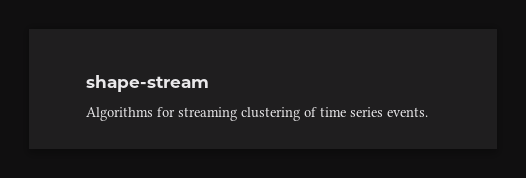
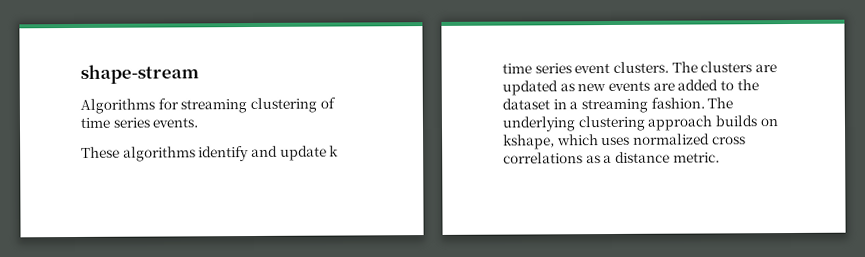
+ These algorithms identify and update k time series event clusters. The clusters are updated as new events are added to the dataset in a streaming fashion. The underlying clustering approach builds on kshape, which uses normalized cross correlations as a distance metric.

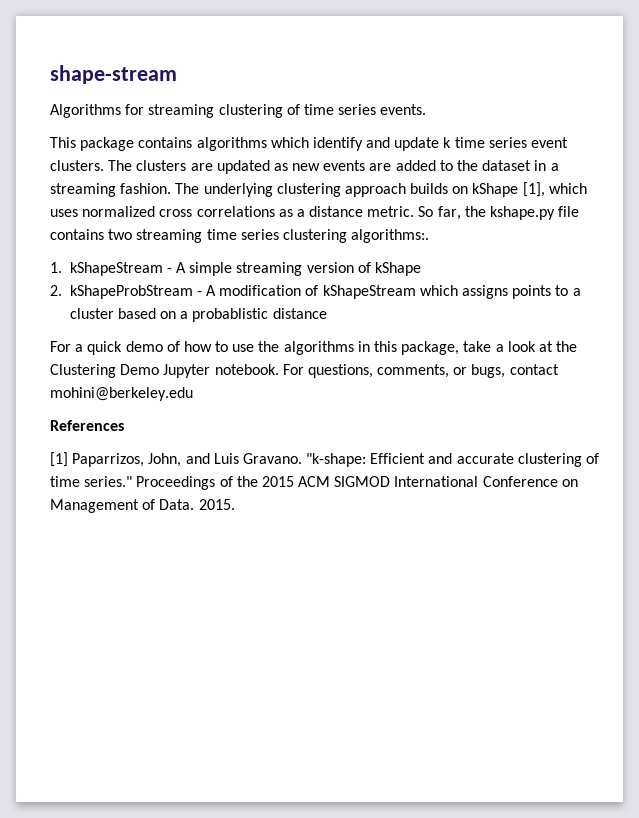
- These algorithms identify and update k time series event clusters.
+ This package contains algorithms which identify and update k time series event clusters.
- The underlying clustering approach builds on kshape, which uses normalized cross correlations as a distance metric.
+ The underlying clustering approach builds on kShape [1], which uses normalized cross correlations as a distance metric.
+ So far, the kshape.py file contains two streaming time series clustering algorithms:.
+ 1. kShapeStream - A simple streaming version of kShape
+ 2. kShapeProbStream - A modification of kShapeStream which assigns points to a cluster based on a probablistic distance
+ For a quick demo of how to use the algorithms in this package, take a look at the Clustering Demo Jupyter notebook. For questions, comments, or bugs, contact mohini@berkeley.edu
+ References
+ [1] Paparrizos, John, and Luis Gravano. "k-shape: Efficient and accurate clustering of time series." Proceedings of the 2015 ACM SIGMOD International Conference on Management of Data. 2015.

